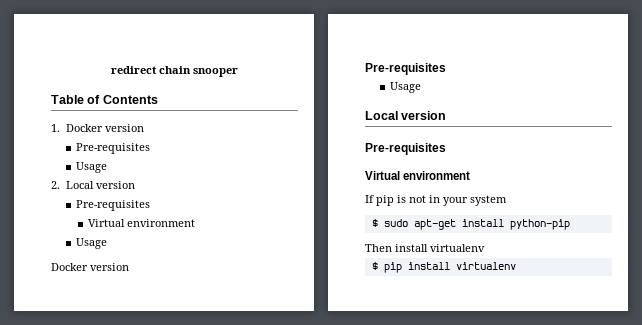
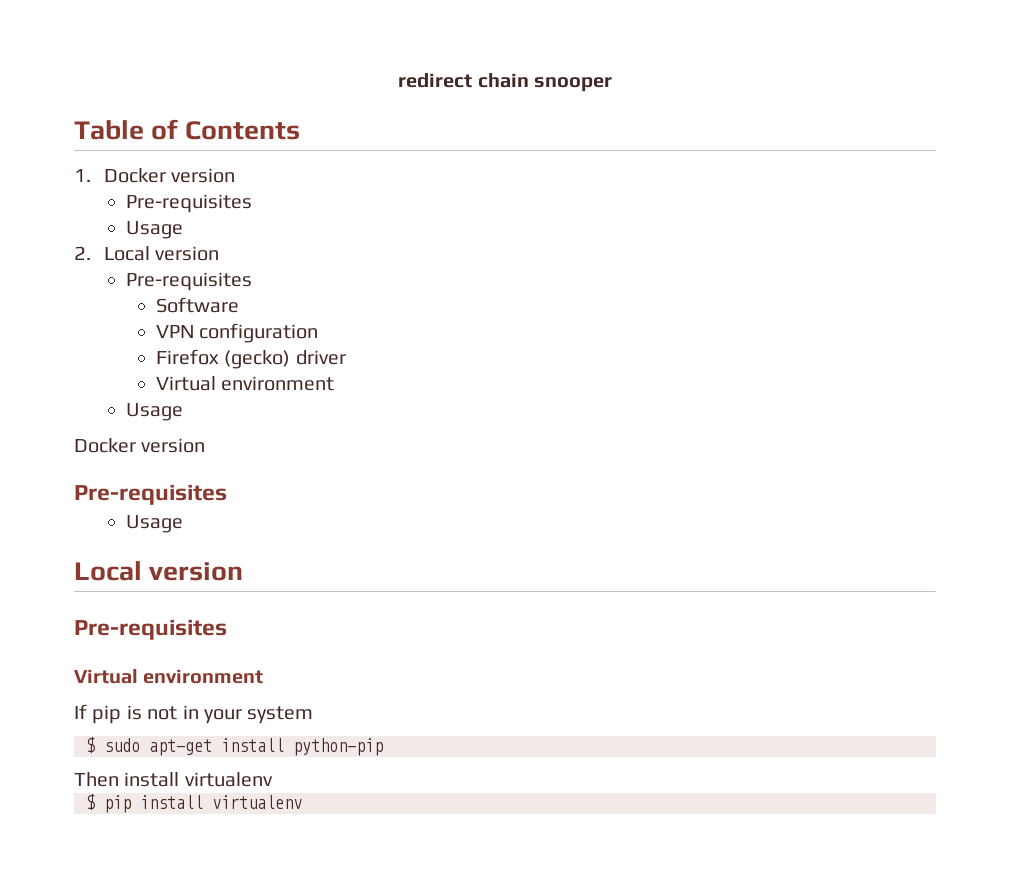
+ Software
+ VPN configuration
+ Firefox (gecko) driver

